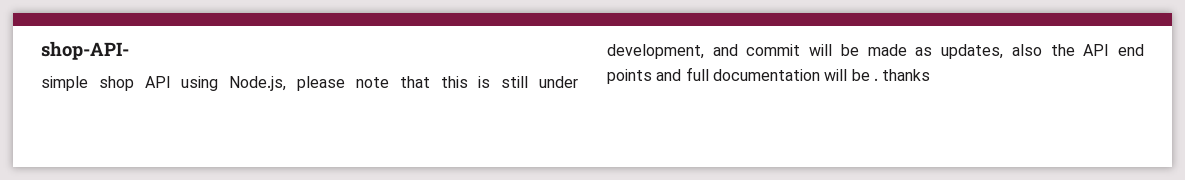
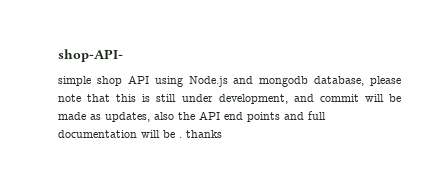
- simple shop API using Node.js, please note that this is still under development, and commit will be made as updates, also the API end points and full documentation will be . thanks
+ simple shop API using Node.js and mongodb database, please note that this is still under development, and commit will be made as updates, also the API end points and full documentation will be . thanks

